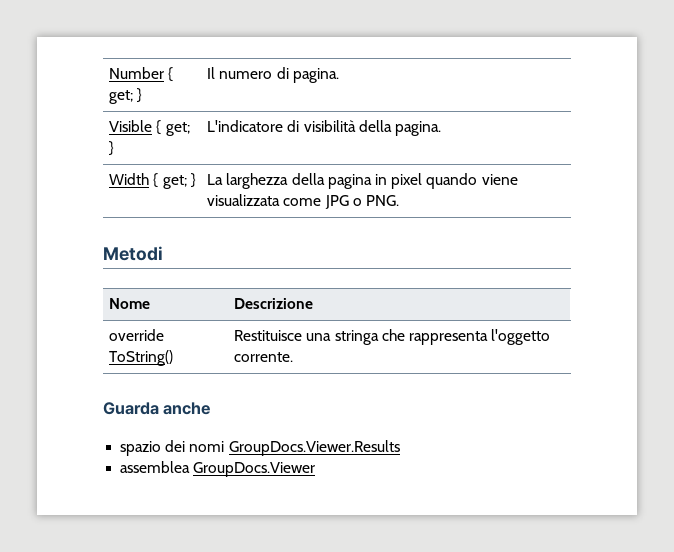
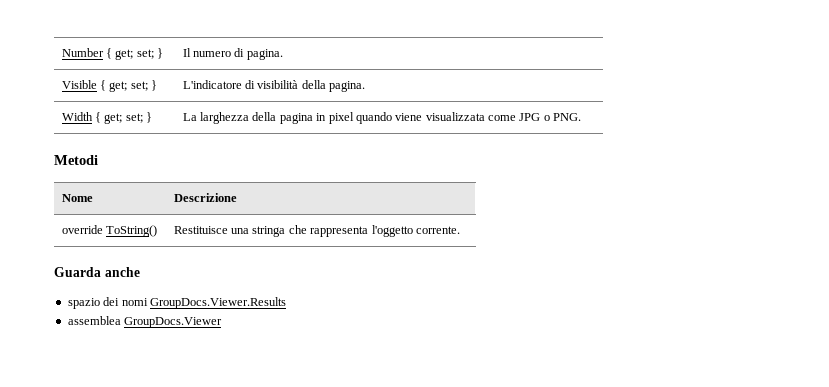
- Number { get; } | Il numero di pagina.
+ Number { get; set; } | Il numero di pagina.
- Visible { get; } | L'indicatore di visibilità della pagina.
+ Visible { get; set; } | L'indicatore di visibilità della pagina.
- Width { get; } | La larghezza della pagina in pixel quando viene visualizzata come JPG o PNG.
+ Width { get; set; } | La larghezza della pagina in pixel quando viene visualizzata come JPG o PNG.

